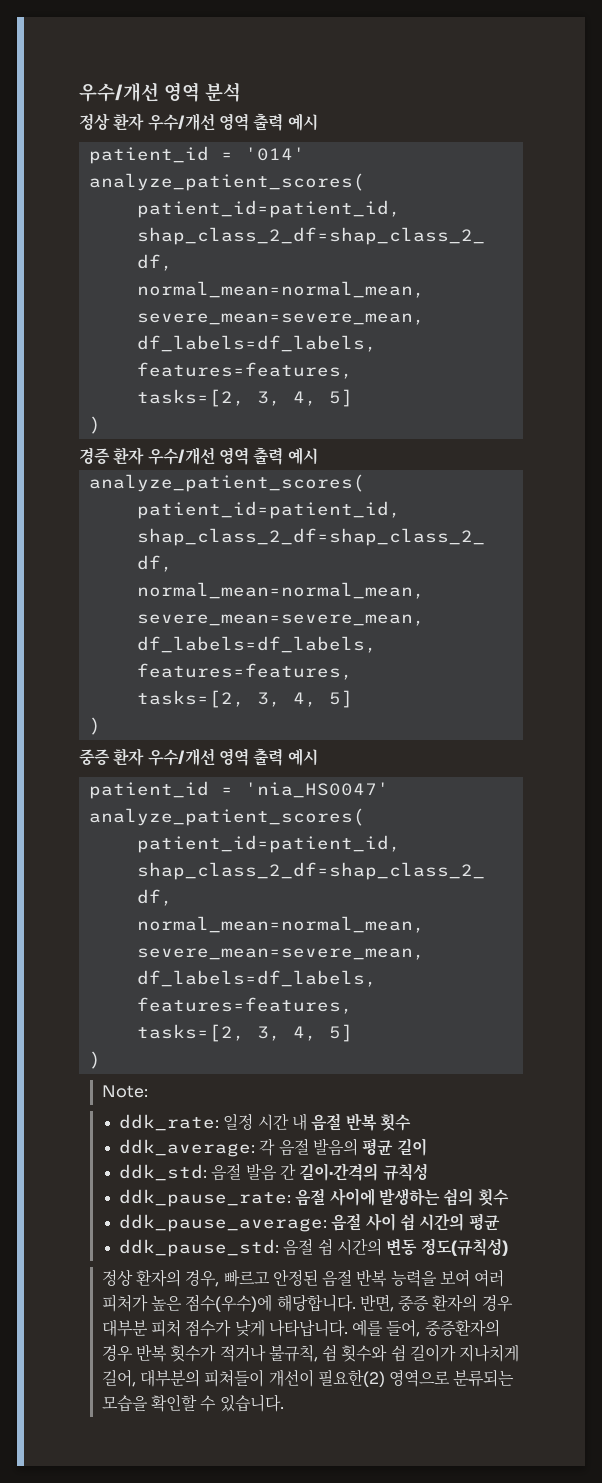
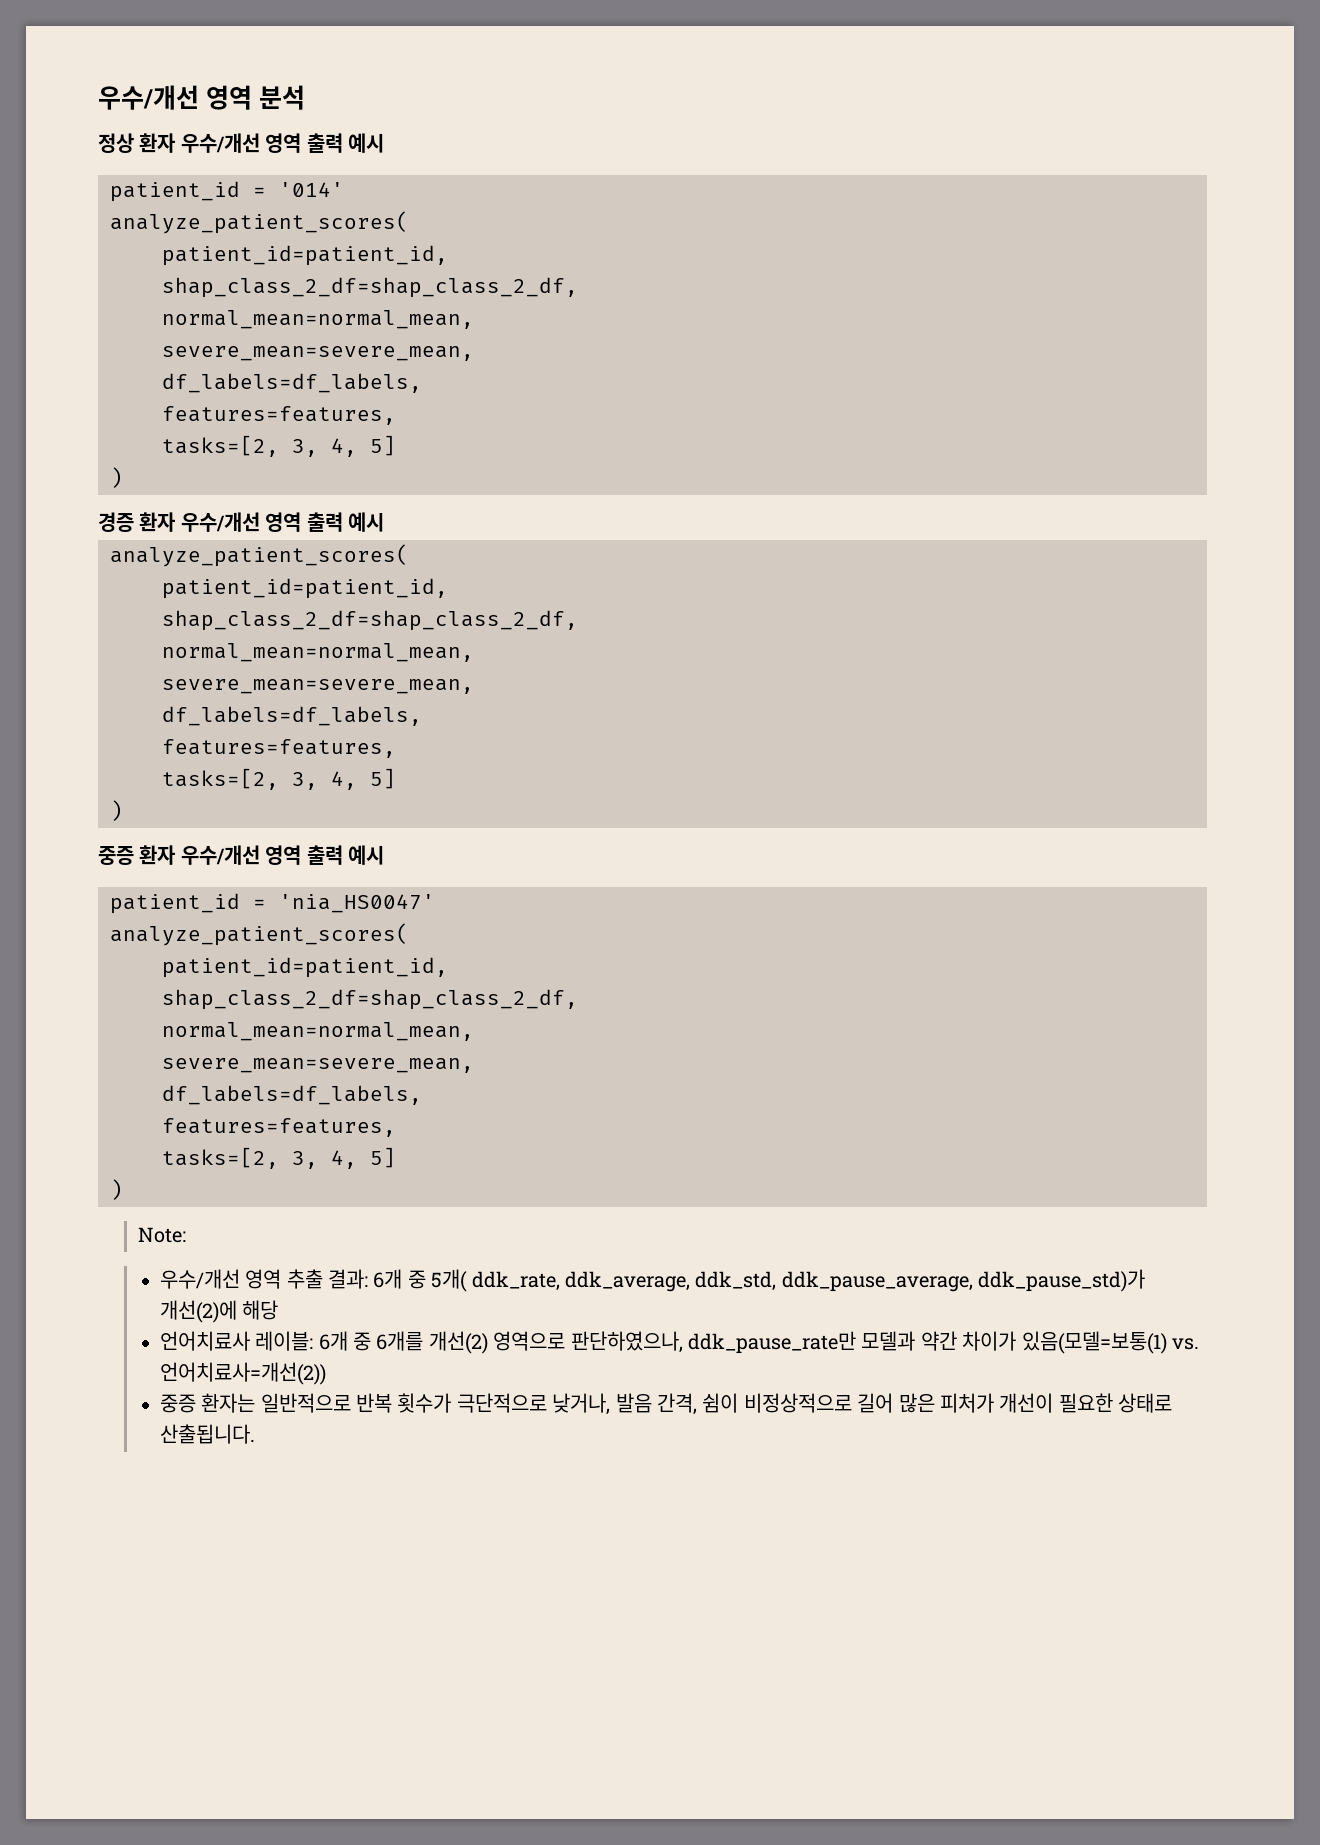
- ddk_rate: 일정 시간 내 음절 반복 횟수
- ddk_average: 각 음절 발음의 평균 길이
- ddk_std: 음절 발음 간 길이·간격의 규칙성
- ddk_pause_rate: 음절 사이에 발생하는 쉼의 횟수
- ddk_pause_average: 음절 사이 쉼 시간의 평균
- ddk_pause_std: 음절 쉼 시간의 변동 정도(규칙성)
- 정상 환자의 경우, 빠르고 안정된 음절 반복 능력을 보여 여러 피처가 높은 점수(우수)에 해당합니다. 반면, 중증 환자의 경우 대부분 피처 점수가 낮게 나타납니다. 예를 들어, 중증환자의 경우 반복 횟수가 적거나 불규칙, 쉼 횟수와 쉼 길이가 지나치게 길어, 대부분의 피쳐들이 개선이 필요한(2) 영역으로 분류되는 모습을 확인할 수 있습니다.
+ 우수/개선 영역 추출 결과: 6개 중 5개( ddk_rate, ddk_average, ddk_std, ddk_pause_average, ddk_pause_std)가 개선(2)에 해당
+ 언어치료사 레이블: 6개 중 6개를 개선(2) 영역으로 판단하였으나, ddk_pause_rate만 모델과 약간 차이가 있음(모델=보통(1) vs. 언어치료사=개선(2))
+ 중증 환자는 일반적으로 반복 횟수가 극단적으로 낮거나, 발음 간격, 쉼이 비정상적으로 길어 많은 피처가 개선이 필요한 상태로 산출됩니다.

